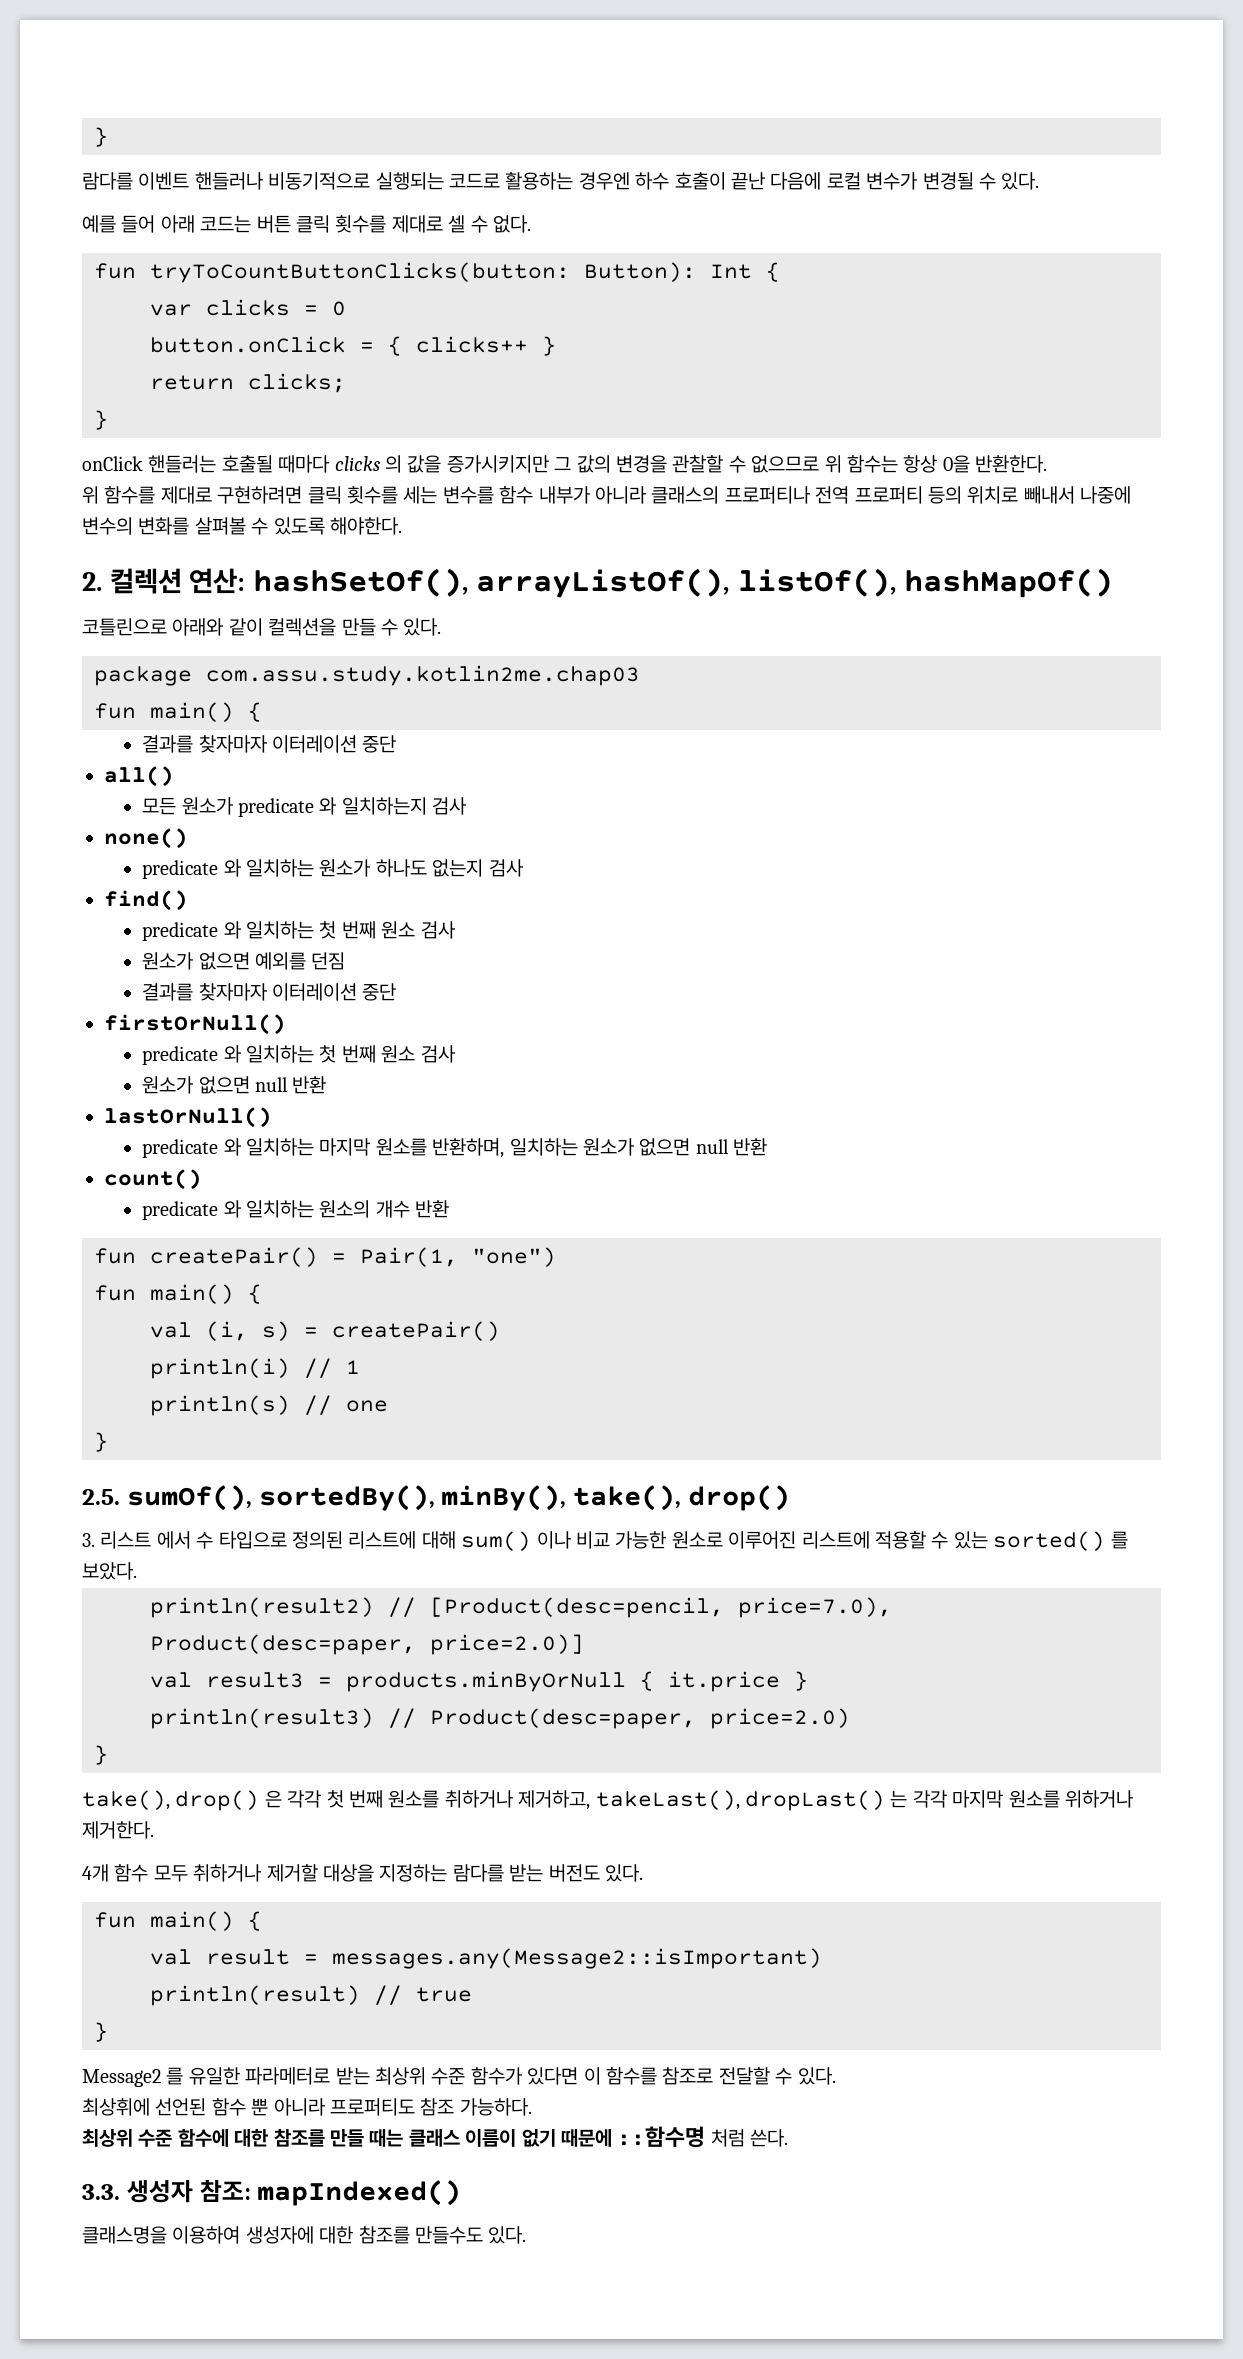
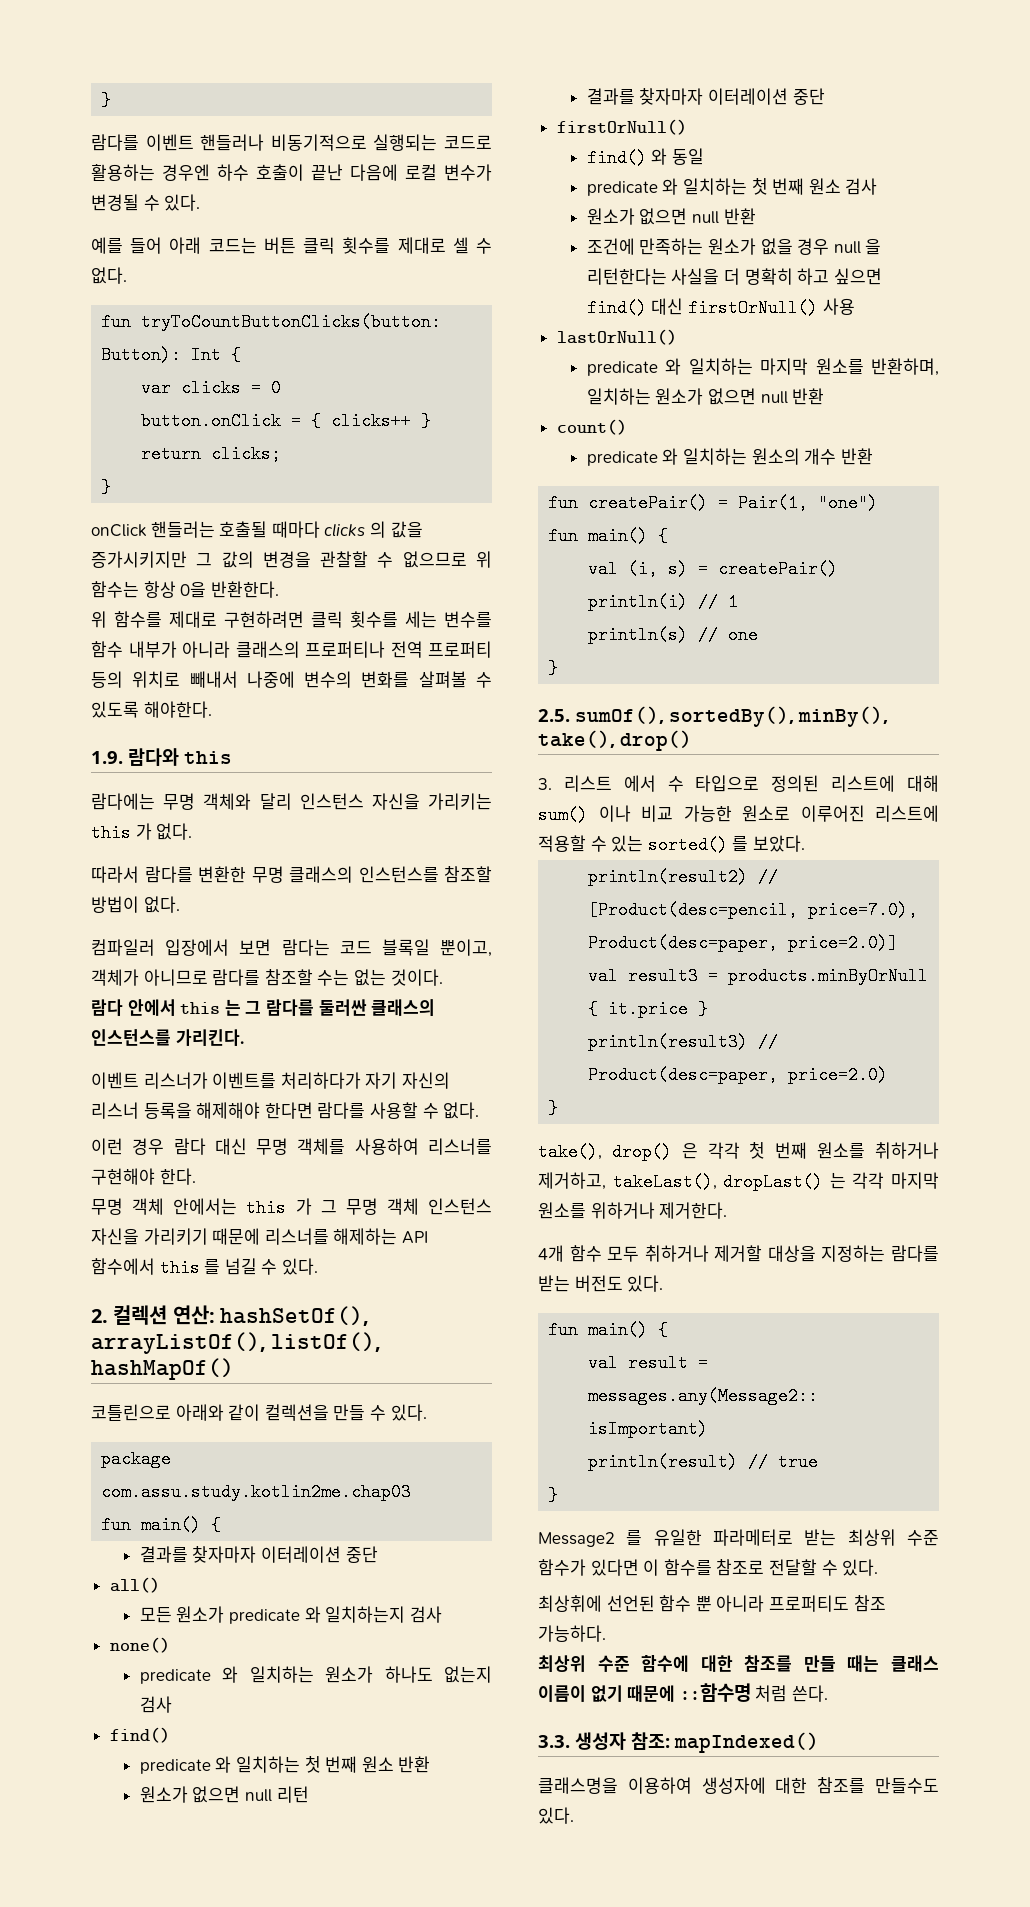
+ 1.9. 람다와 this
+ 람다에는 무명 객체와 달리 인스턴스 자신을 가리키는 this 가 없다.
+ 따라서 람다를 변환한 무명 클래스의 인스턴스를 참조할 방법이 없다.
+ 컴파일러 입장에서 보면 람다는 코드 블록일 뿐이고, 객체가 아니므로 람다를 참조할 수는 없는 것이다.
+ 람다 안에서 this 는 그 람다를 둘러싼 클래스의 인스턴스를 가리킨다.
+ 이벤트 리스너가 이벤트를 처리하다가 자기 자신의 리스너 등록을 해제해야 한다면 람다를 사용할 수 없다.
+ 이런 경우 람다 대신 무명 객체를 사용하여 리스너를 구현해야 한다.
+ 무명 객체 안에서는 this 가 그 무명 객체 인스턴스 자신을 가리키기 때문에 리스너를 해제하는 API 함수에서 this 를 넘길 수 있다.
  predicate 와 일치하는 원소가 하나도 없는지 검사
  find()
- predicate 와 일치하는 첫 번째 원소 검사
- 원소가 없으면 예외를 던짐
+ predicate 와 일치하는 첫 번째 원소 반환
+ 원소가 없으면 null 리턴
+ find() 와 동일
+ 조건에 만족하는 원소가 없을 경우 null 을 리턴한다는 사실을 더 명확히 하고 싶으면 find() 대신 firstOrNull() 사용

